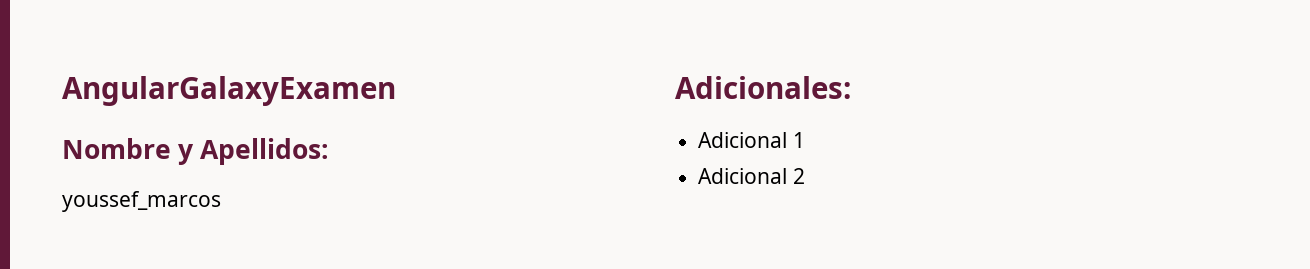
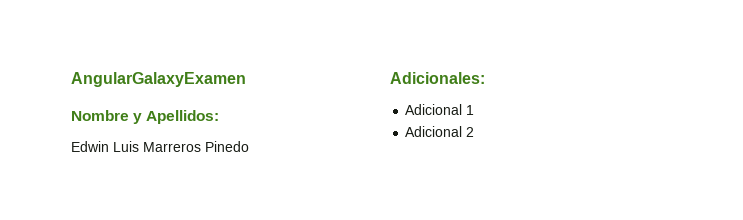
- youssef_marcos
+ Edwin Luis Marreros Pinedo

